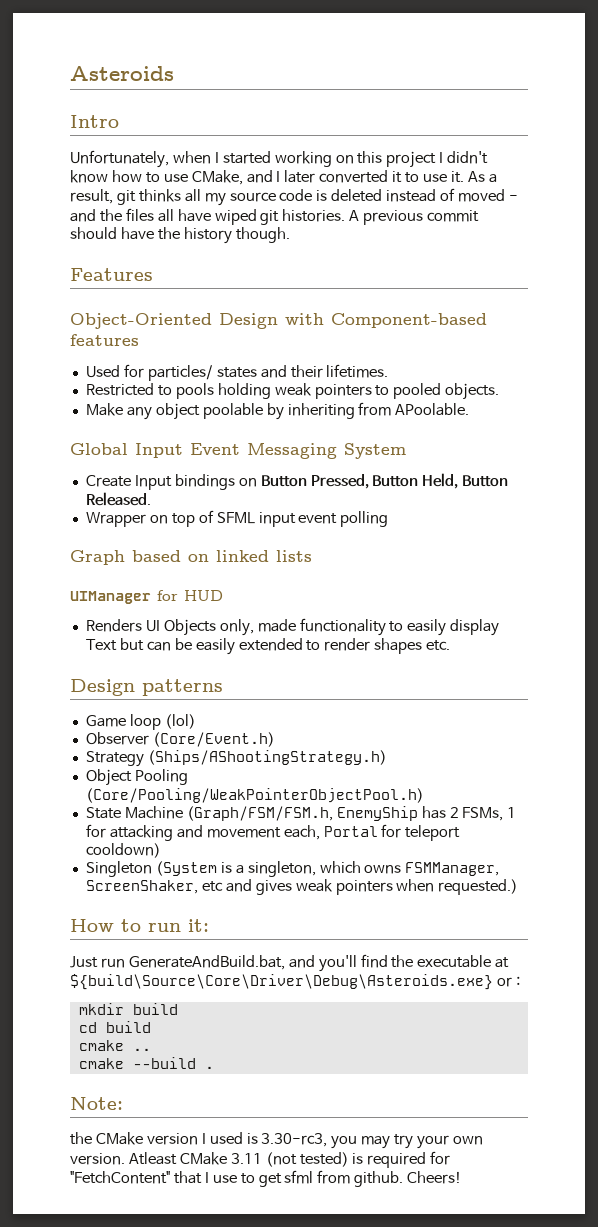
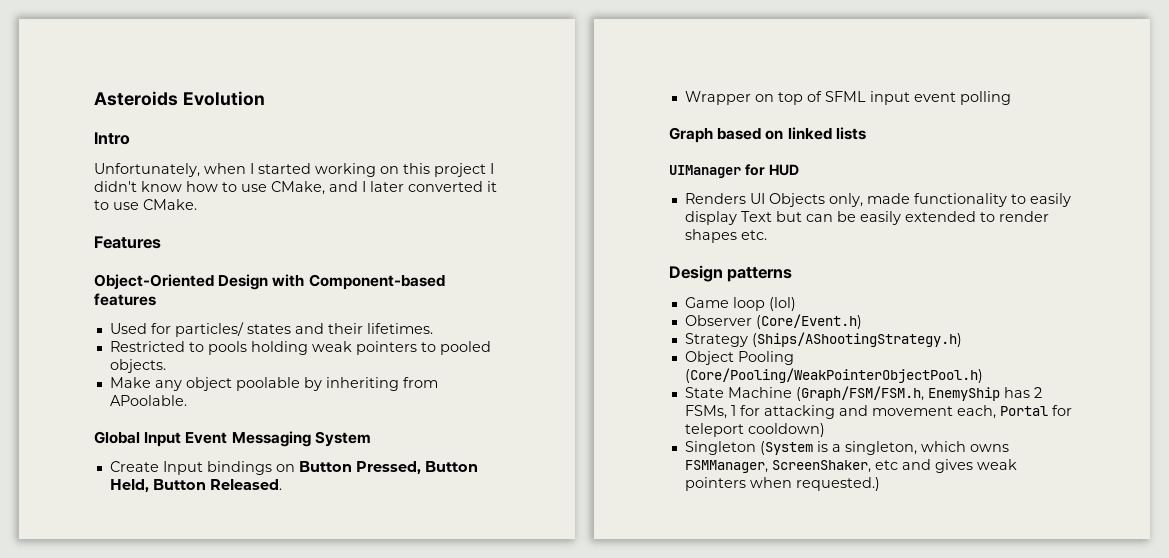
- Asteroids
+ Asteroids Evolution
- Unfortunately, when I started working on this project I didn't know how to use CMake, and I later converted it to use it. As a result, git thinks all my source code is deleted instead of moved - and the files all have wiped git histories. A previous commit should have the history though.
+ Unfortunately, when I started working on this project I didn't know how to use CMake, and I later converted it to use CMake.
- How to run it:
- Just run GenerateAndBuild.bat, and you'll find the executable at ${build\Source\Core\Driver\Debug\Asteroids.exe} or :
- mkdir build
- cd build
- cmake ..
- cmake --build .
- Note:
- the CMake version I used is 3.30-rc3, you may try your own version. Atleast CMake 3.11 (not tested) is required for "FetchContent" that I use to get sfml from github. Cheers!

